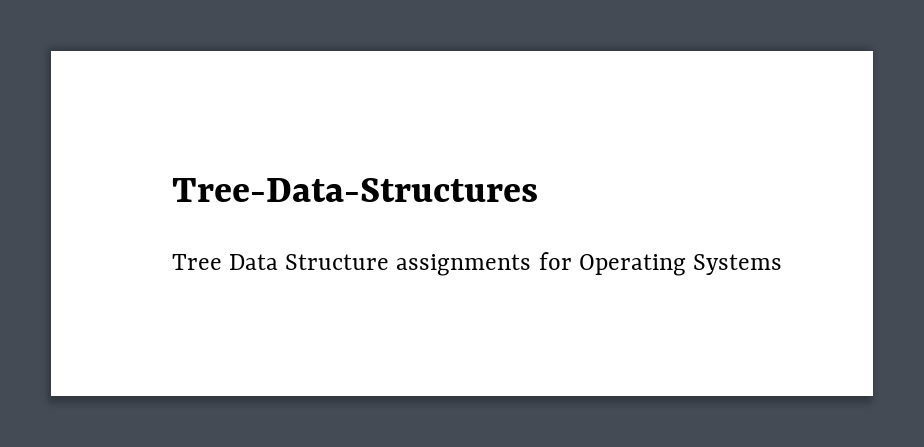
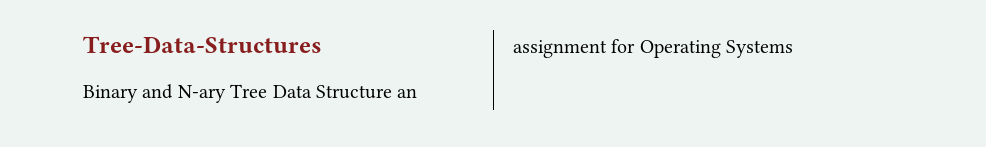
- Tree Data Structure assignments for Operating Systems
+ Binary and N-ary Tree Data Structure an assignment for Operating Systems

